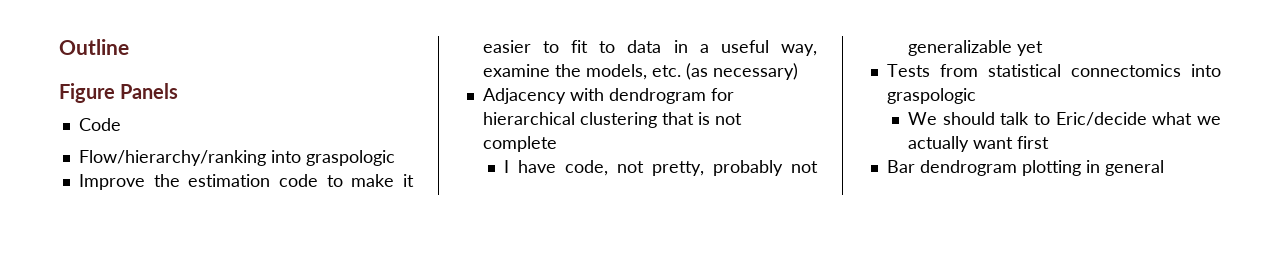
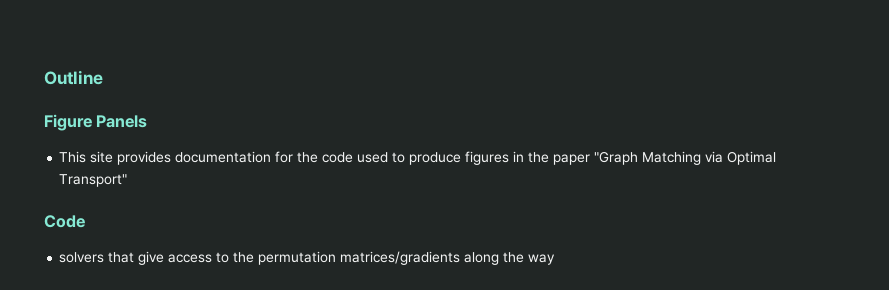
+ This site provides documentation for the code used to produce figures in the paper "Graph Matching via Optimal Transport"
  Code
- Flow/hierarchy/ranking into graspologic
- Improve the estimation code to make it easier to fit to data in a useful way, examine the models, etc. (as necessary)
- Adjacency with dendrogram for hierarchical clustering that is not complete
- I have code, not pretty, probably not generalizable yet
- Tests from statistical connectomics into graspologic
- We should talk to Eric/decide what we actually want first
- Bar dendrogram plotting in general
+ solvers that give access to the permutation matrices/gradients along the way

